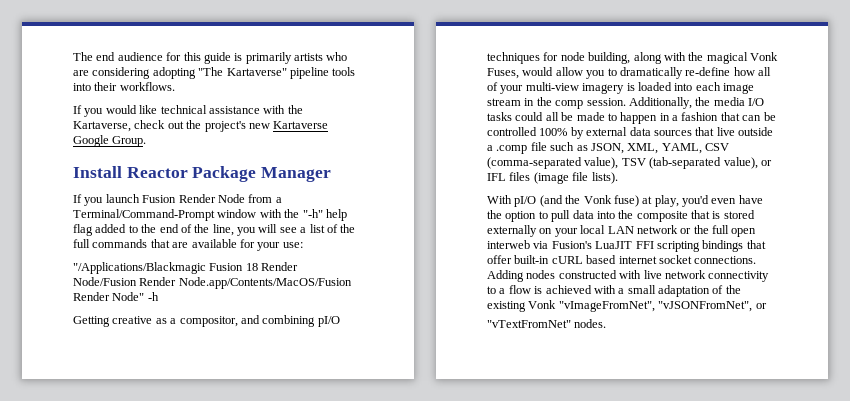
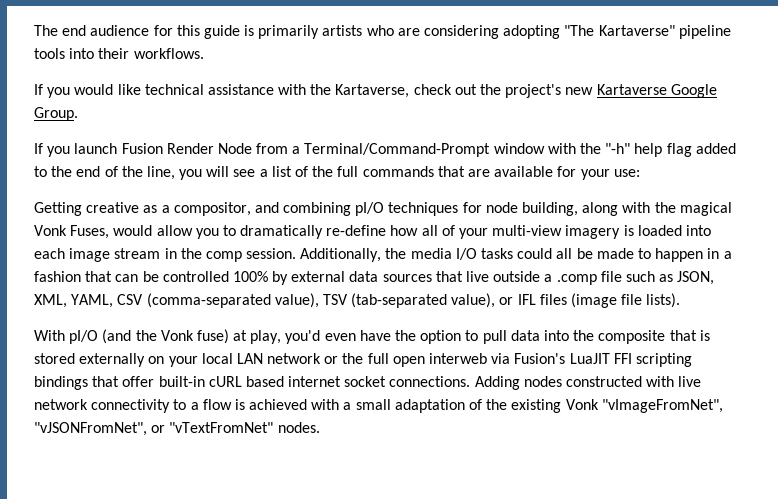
- Install Reactor Package Manager
- "/Applications/Blackmagic Fusion 18 Render Node/Fusion Render Node.app/Contents/MacOS/Fusion Render Node" -h
- Adding nodes constructed with live network connectivity to a flow is achieved with a small adaptation of the existing Vonk "vImageFromNet", "vJSONFromNet", or
- "vTextFromNet" nodes.
+ Adding nodes constructed with live network connectivity to a flow is achieved with a small adaptation of the existing Vonk "vImageFromNet", "vJSONFromNet", or "vTextFromNet" nodes.

